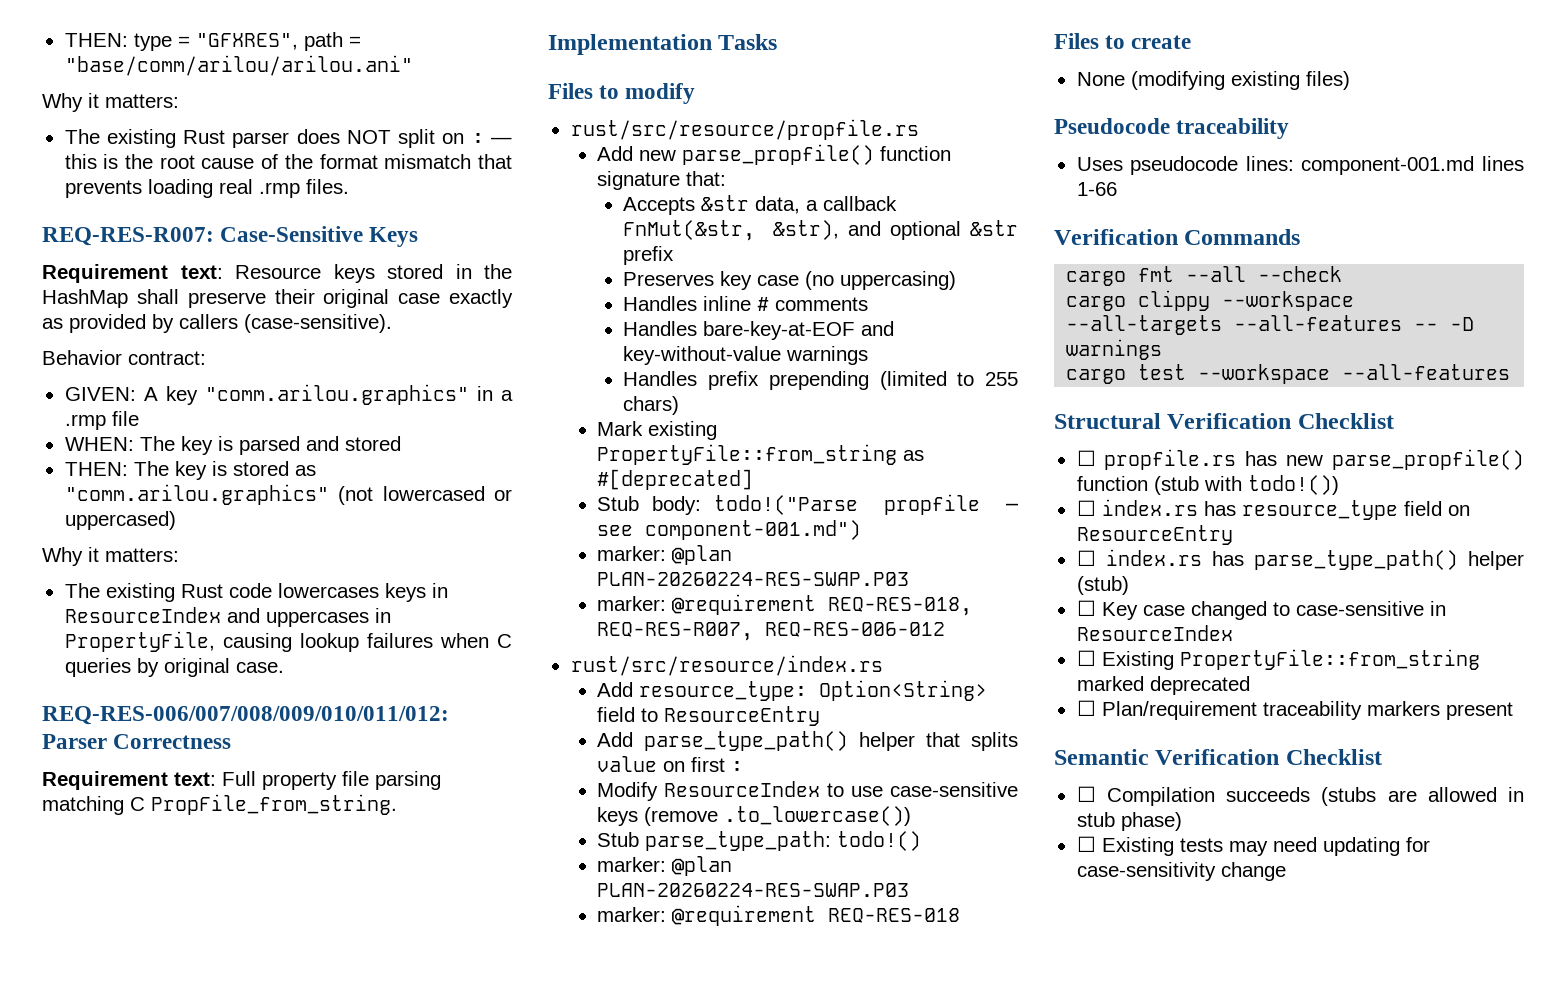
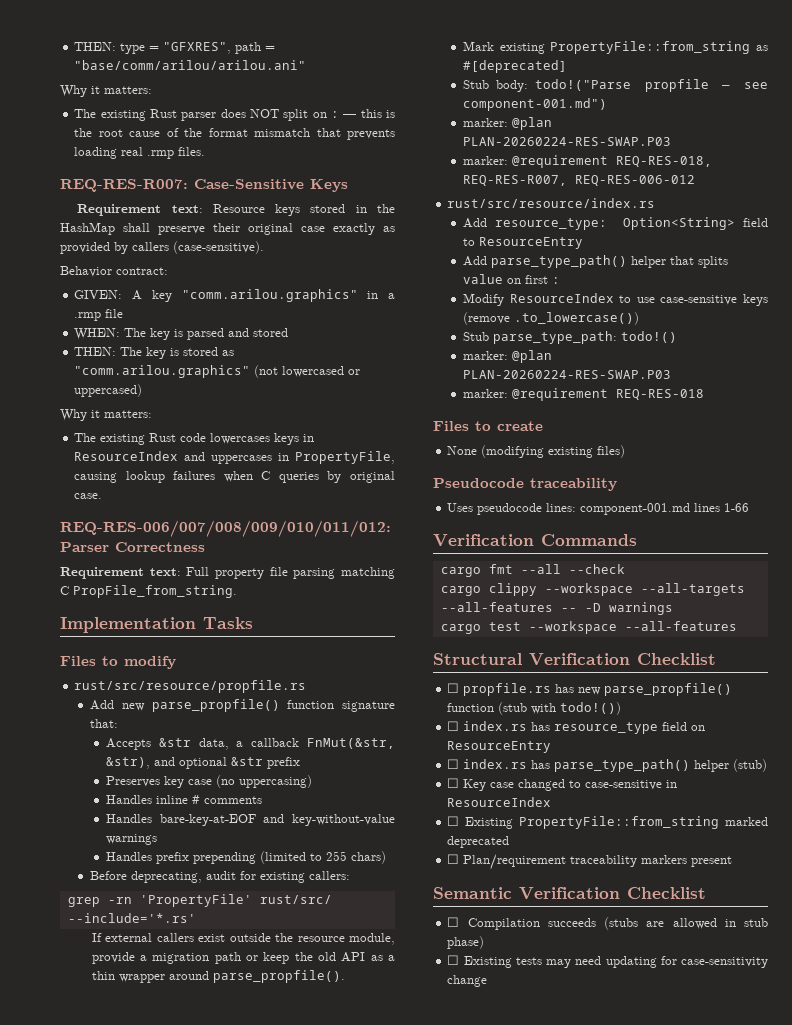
+ Before deprecating, audit for existing callers:
+ grep -rn 'PropertyFile' rust/src/ --include='*.rs'
+ If external callers exist outside the resource module, provide a migration path or keep the old API as a thin wrapper around parse_propfile().

